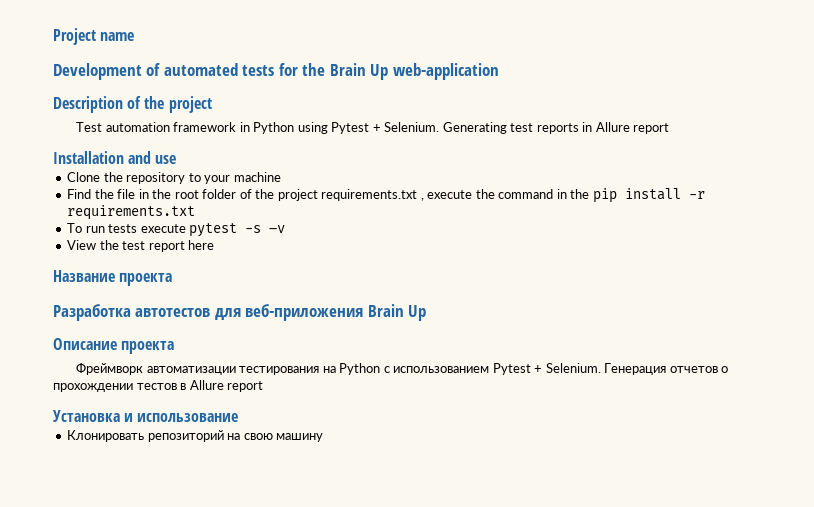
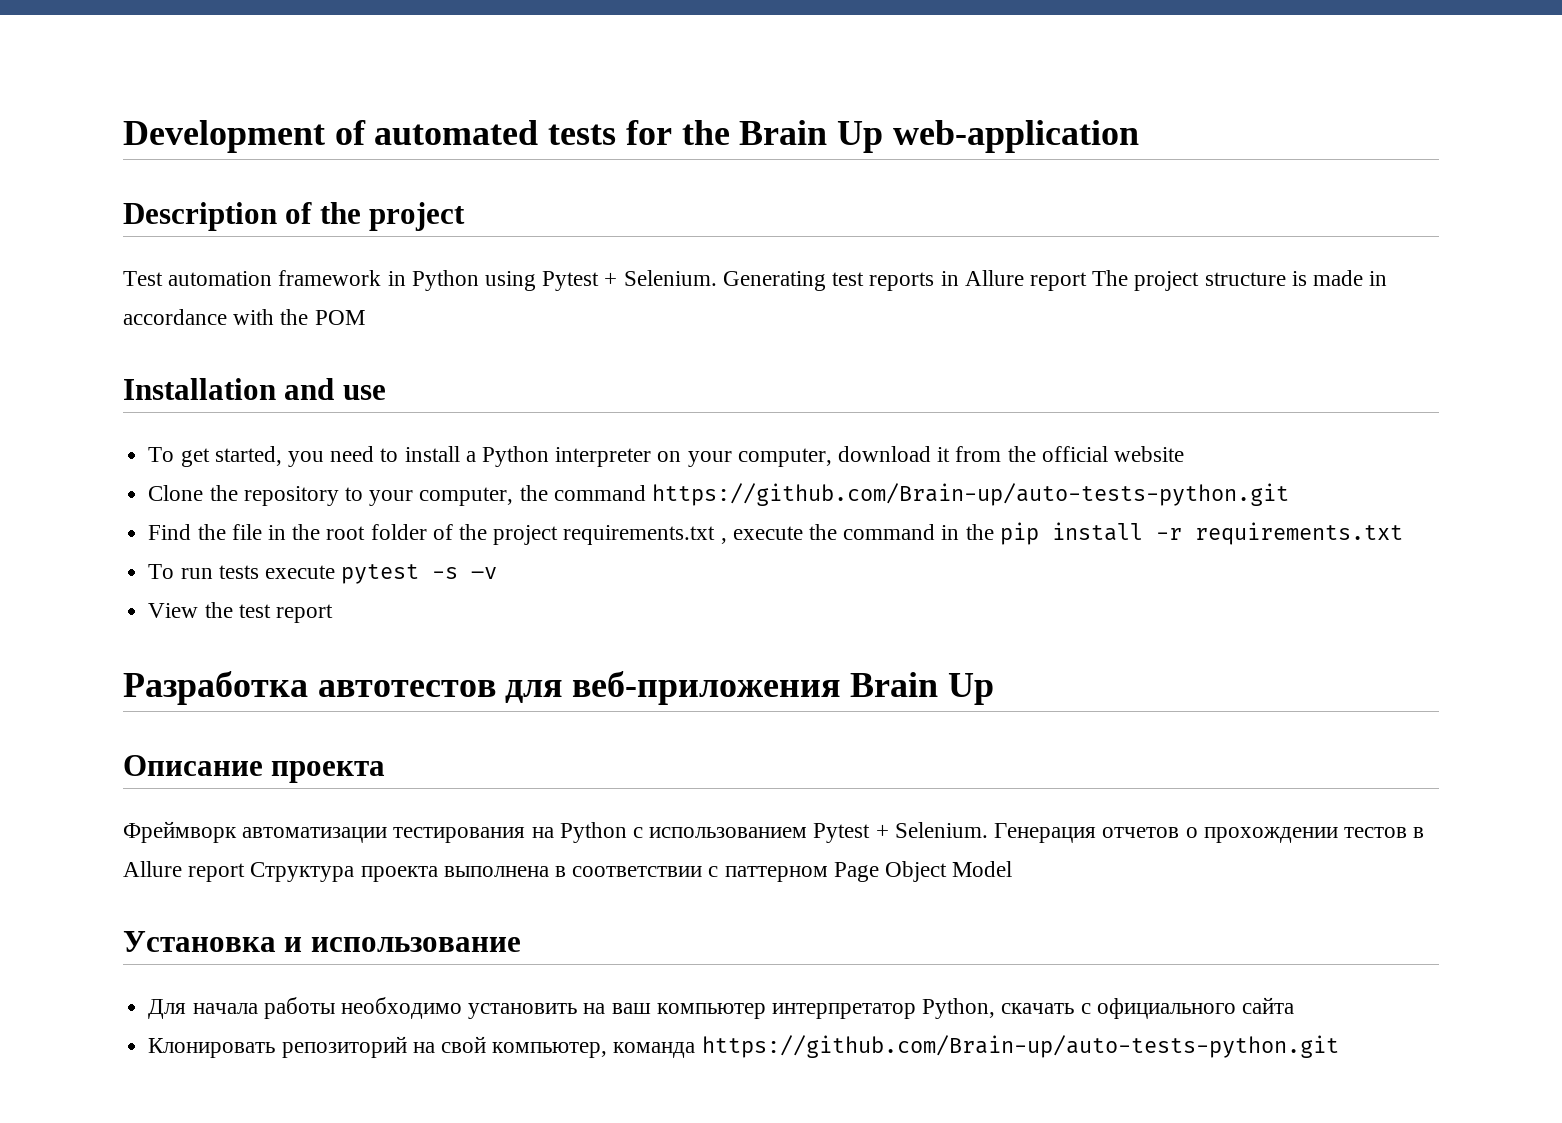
- Project name
- Generating test reports in Allure report
+ Generating test reports in Allure report The project structure is made in accordance with the POM
  Installation and use
+ To get started, you need to install a Python interpreter on your computer, download it from the official website
- Clone the repository to your machine
+ Clone the repository to your computer, the command https://github.com/Brain-up/auto-tests-python.git
- View the test report here
- Название проекта
+ View the test report
- Генерация отчетов о прохождении тестов в Allure report
+ Генерация отчетов о прохождении тестов в Allure report Структура проекта выполнена в соответствии с паттерном Page Object Model
  Установка и использование
+ Для начала работы необходимо установить на ваш компьютер интерпретатор Python, скачать с официального сайта
- Клонировать репозиторий на свою машину
+ Клонировать репозиторий на свой компьютер, команда https://github.com/Brain-up/auto-tests-python.git

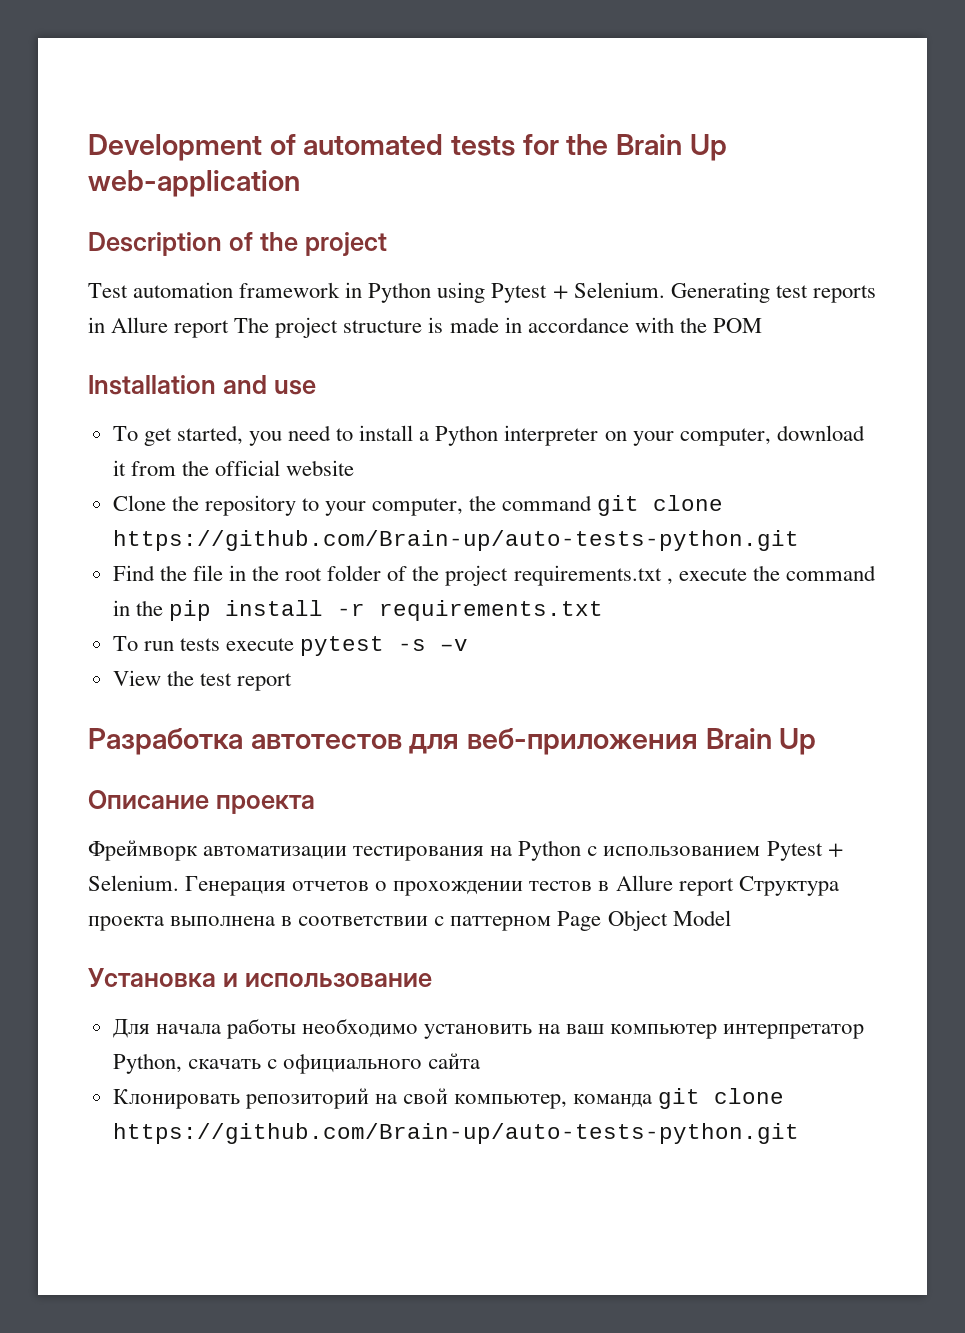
- Clone the repository to your computer, the command https://github.com/Brain-up/auto-tests-python.git
+ Clone the repository to your computer, the command git clone https://github.com/Brain-up/auto-tests-python.git
- Клонировать репозиторий на свой компьютер, команда https://github.com/Brain-up/auto-tests-python.git
+ Клонировать репозиторий на свой компьютер, команда git clone https://github.com/Brain-up/auto-tests-python.git

